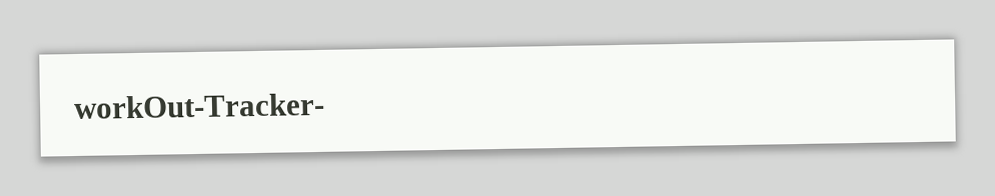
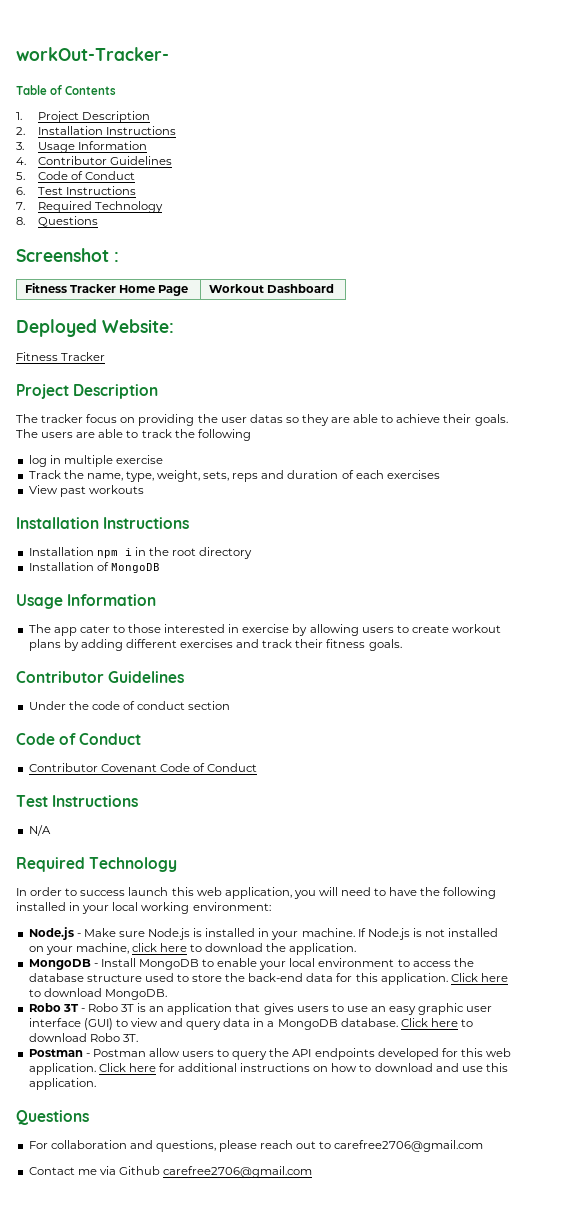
+ Table of Contents
+ 1. Project Description
+ 2. Installation Instructions
+ 3. Usage Information
+ 4. Contributor Guidelines
+ 5. Code of Conduct
+ 6. Test Instructions
+ 7. Required Technology
+ 8. Questions
+ Screenshot :
+ Fitness Tracker Home Page | Workout Dashboard
+ Deployed Website:
+ Fitness Tracker
+ Project Description
+ The tracker focus on providing the user datas so they are able to achieve their goals. The users are able to track the following
+ log in multiple exercise
+ Track the name, type, weight, sets, reps and duration of each exercises
+ View past workouts
+ Installation Instructions
+ Installation npm i in the root directory
+ Installation of MongoDB
+ Usage Information
+ The app cater to those interested in exercise by allowing users to create workout plans by adding different exercises and track their fitness goals.
+ Contributor Guidelines
+ Under the code of conduct section
+ Code of Conduct
+ Contributor Covenant Code of Conduct
+ Test Instructions
+ N/A
+ Required Technology
+ In order to success launch this web application, you will need to have the following installed in your local working environment:
+ Node.js - Make sure Node.js is installed in your machine. If Node.js is not installed on your machine, click here to download the application.
+ MongoDB - Install MongoDB to enable your local environment to access the database structure used to store the back-end data for this application. Click here to download MongoDB.
+ Robo 3T - Robo 3T is an application that gives users to use an easy graphic user interface (GUI) to view and query data in a MongoDB database. Click here to download Robo 3T.
+ Postman - Postman allow users to query the API endpoints developed for this web application. Click here for additional instructions on how to download and use this application.
+ Questions
+ For collaboration and questions, please reach out to carefree2706@gmail.com
+ Contact me via Github carefree2706@gmail.com

